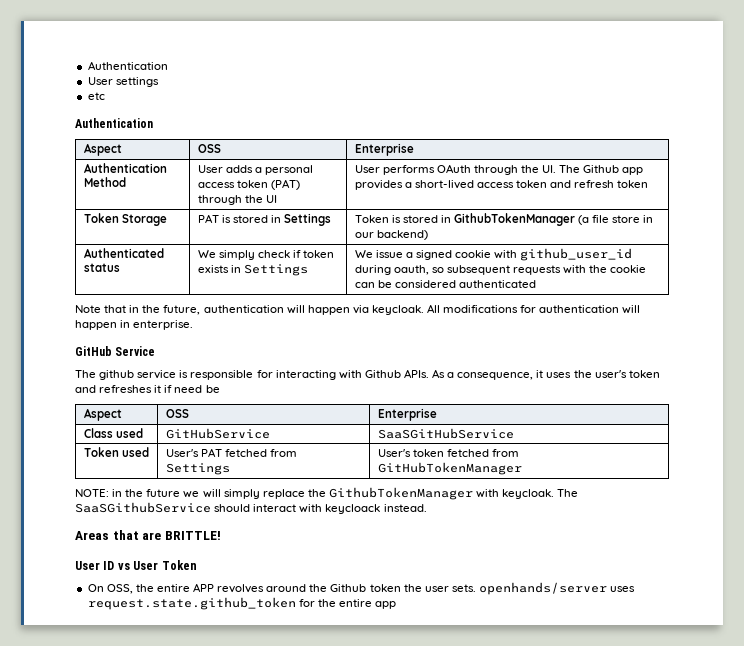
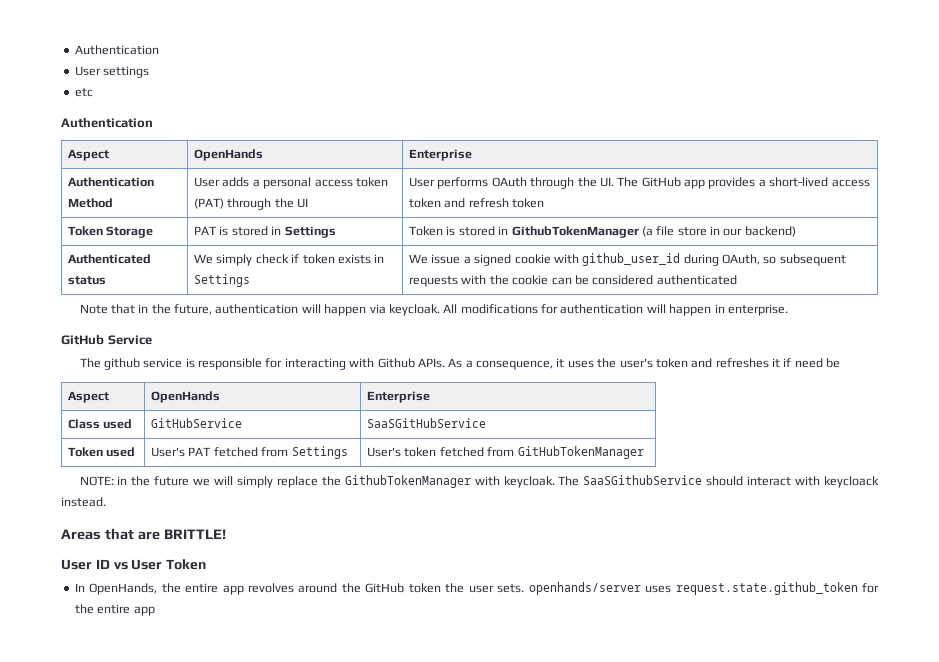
  etc
  Authentication
- Aspect | OSS | Enterprise
+ Aspect | OpenHands | Enterprise
- Authentication Method | User adds a personal access token (PAT) through the UI | User performs OAuth through the UI. The Github app provides a short-lived access token and refresh token
+ Authentication Method | User adds a personal access token (PAT) through the UI | User performs OAuth through the UI. The GitHub app provides a short-lived access token and refresh token
- Authenticated status | We simply check if token exists in Settings | We issue a signed cookie with github_user_id during oauth, so subsequent requests with the cookie can be considered authenticated
+ Authenticated status | We simply check if token exists in Settings | We issue a signed cookie with github_user_id during OAuth, so subsequent requests with the cookie can be considered authenticated
  As a consequence, it uses the user's token and refreshes it if need be
- Aspect | OSS | Enterprise
+ Aspect | OpenHands | Enterprise
- On OSS, the entire APP revolves around the Github token the user sets. openhands/server uses request.state.github_token for the entire app
+ In OpenHands, the entire app revolves around the GitHub token the user sets. openhands/server uses request.state.github_token for the entire app

